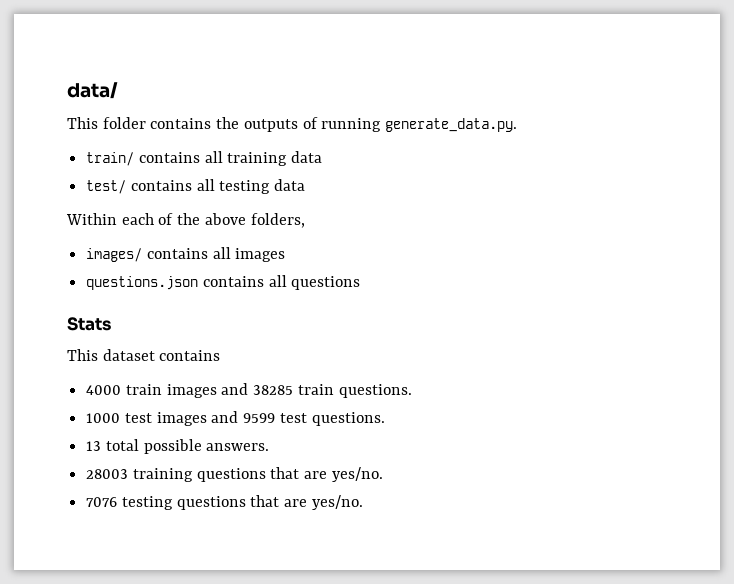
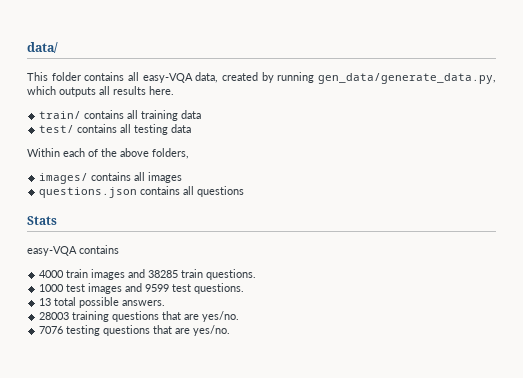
- This folder contains the outputs of running generate_data.py.
+ This folder contains all easy-VQA data, created by running gen_data/generate_data.py, which outputs all results here.
- This dataset contains
+ easy-VQA contains

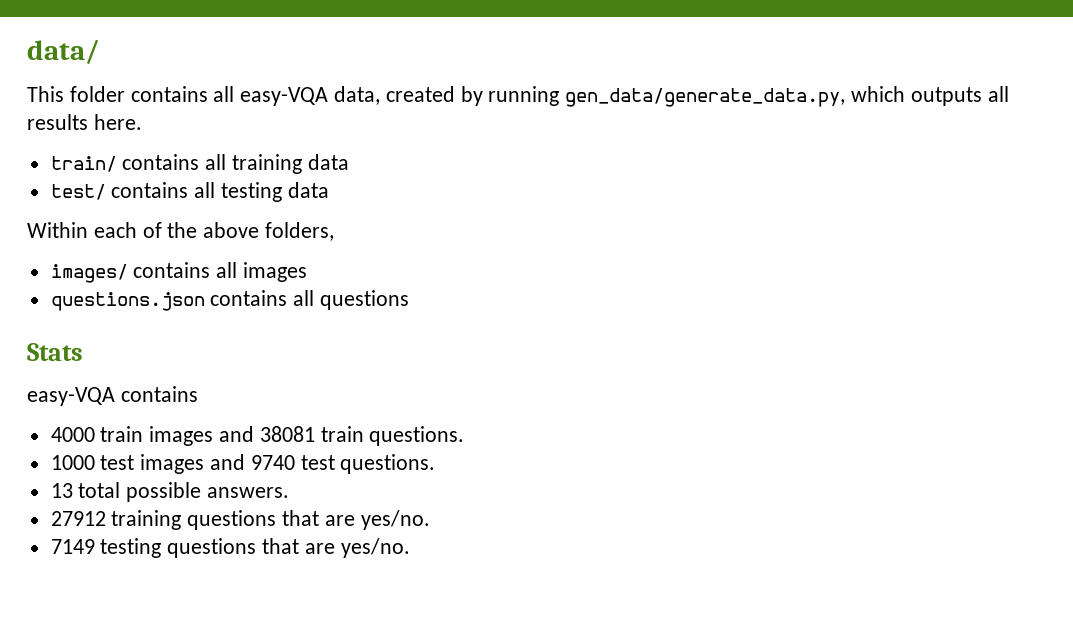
- 4000 train images and 38285 train questions.
+ 4000 train images and 38081 train questions.
- 1000 test images and 9599 test questions.
+ 1000 test images and 9740 test questions.
- 28003 training questions that are yes/no.
+ 27912 training questions that are yes/no.
- 7076 testing questions that are yes/no.
+ 7149 testing questions that are yes/no.

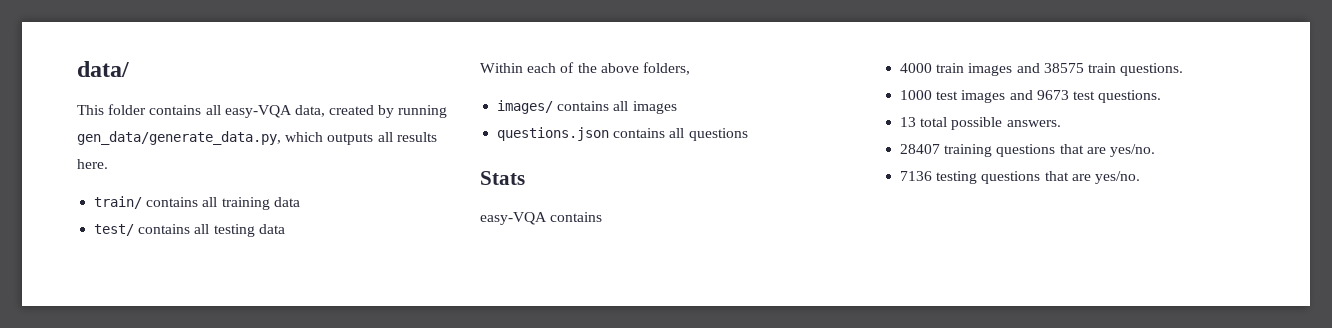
- 4000 train images and 38081 train questions.
+ 4000 train images and 38575 train questions.
- 1000 test images and 9740 test questions.
+ 1000 test images and 9673 test questions.
- 27912 training questions that are yes/no.
+ 28407 training questions that are yes/no.
- 7149 testing questions that are yes/no.
+ 7136 testing questions that are yes/no.

